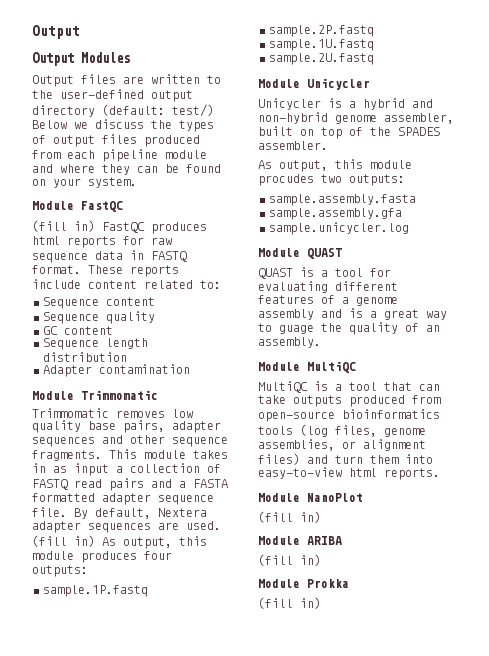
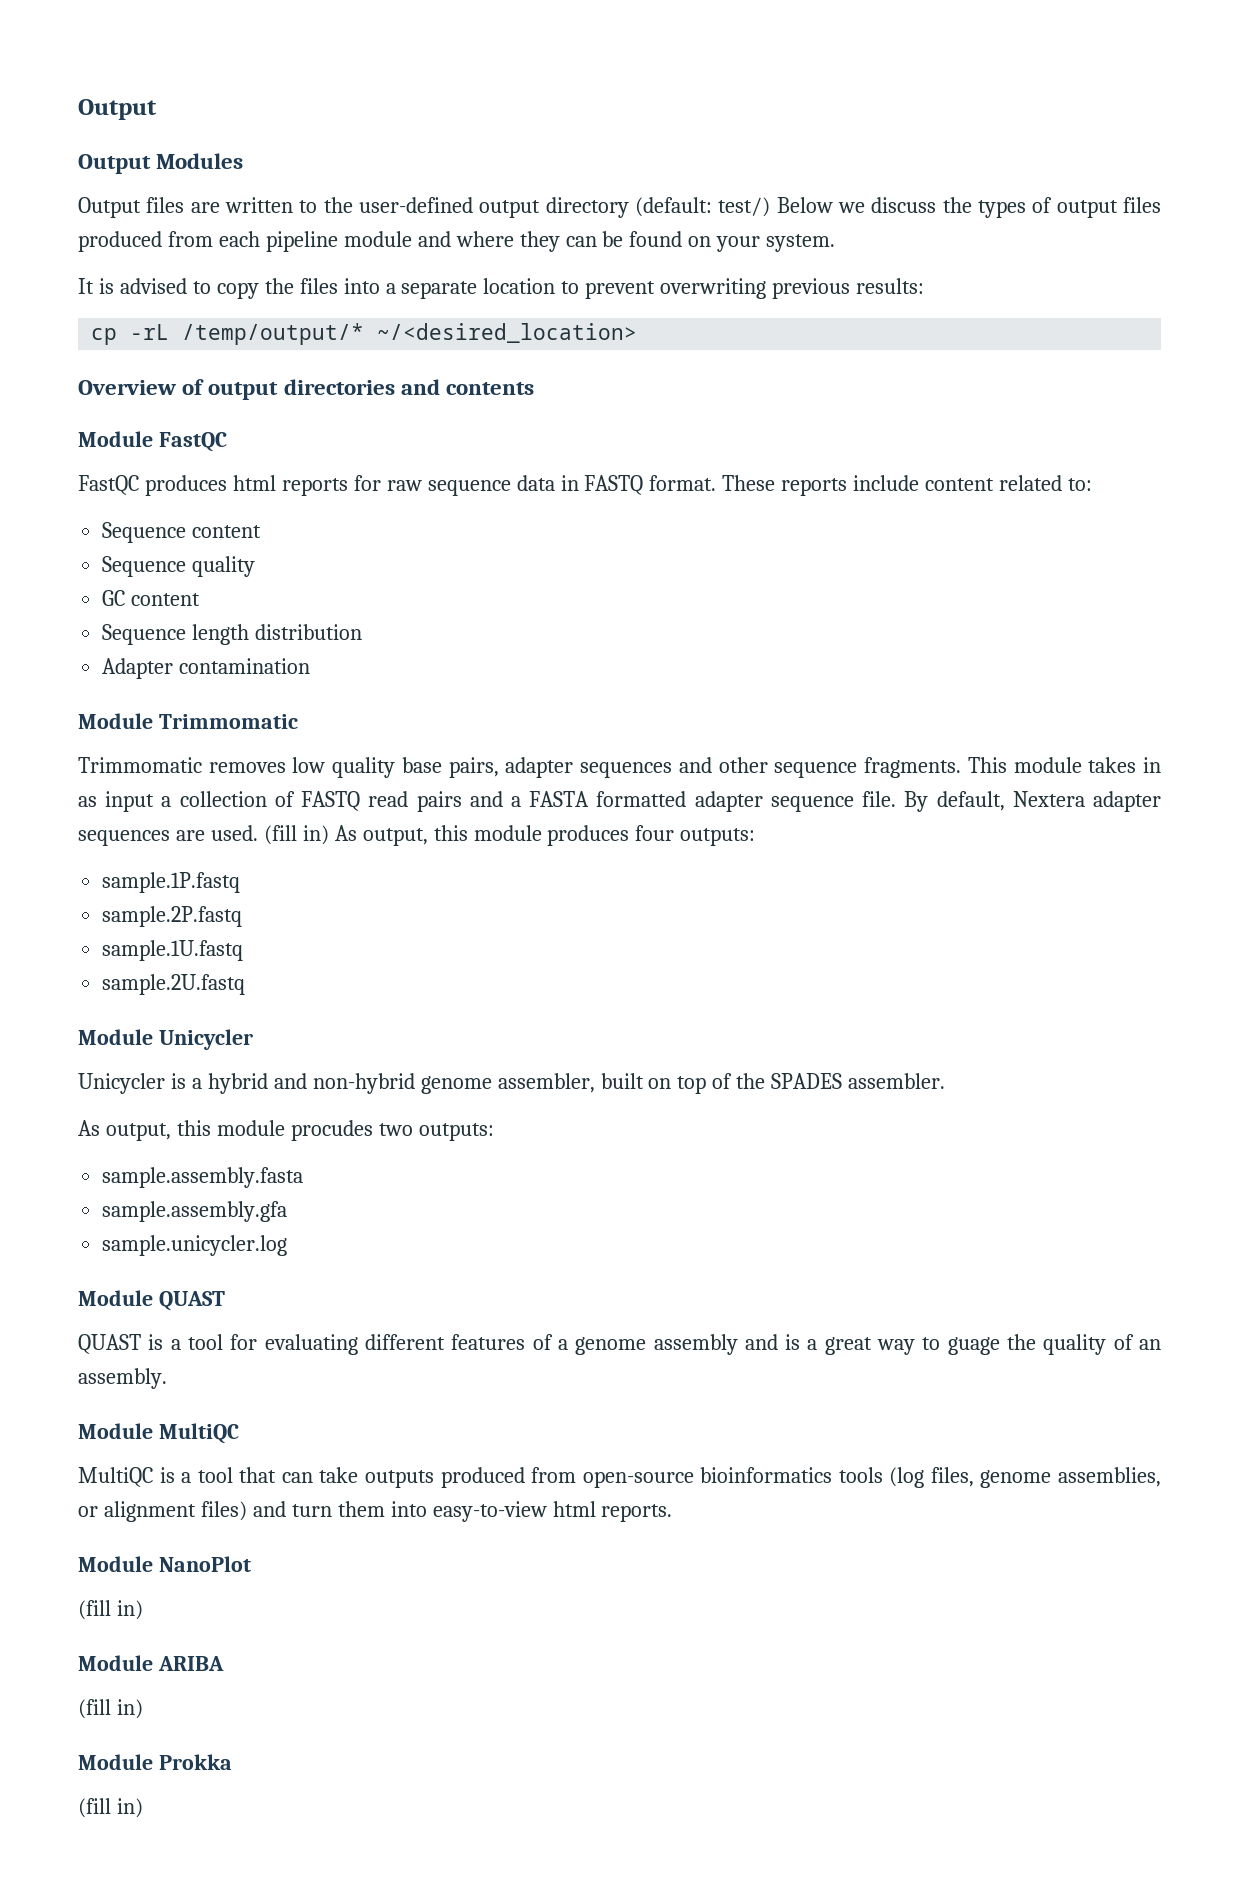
+ It is advised to copy the files into a separate location to prevent overwriting previous results:
+ cp -rL /temp/output/* ~/<desired_location>
+ Overview of output directories and contents
- (fill in) FastQC produces html reports for raw sequence data in FASTQ format.
+ FastQC produces html reports for raw sequence data in FASTQ format.

